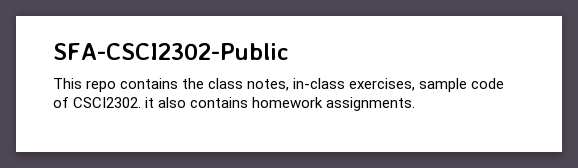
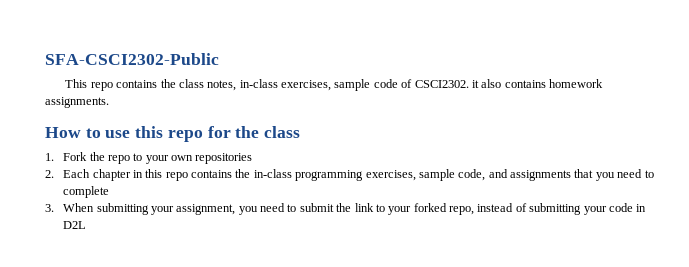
+ How to use this repo for the class
+ 1. Fork the repo to your own repositories
+ 2. Each chapter in this repo contains the in-class programming exercises, sample code, and assignments that you need to complete
+ 3. When submitting your assignment, you need to submit the link to your forked repo, instead of submitting your code in D2L

